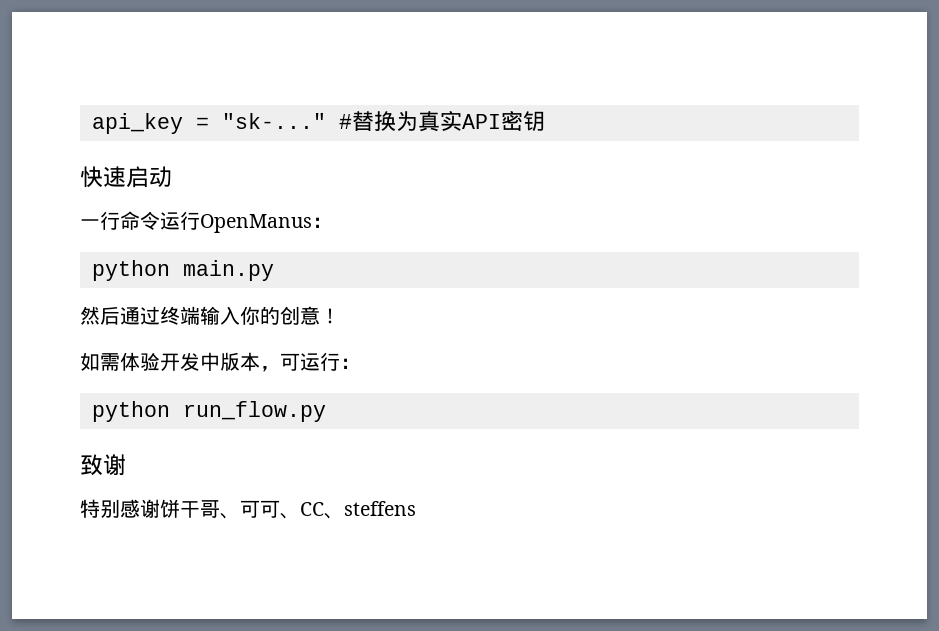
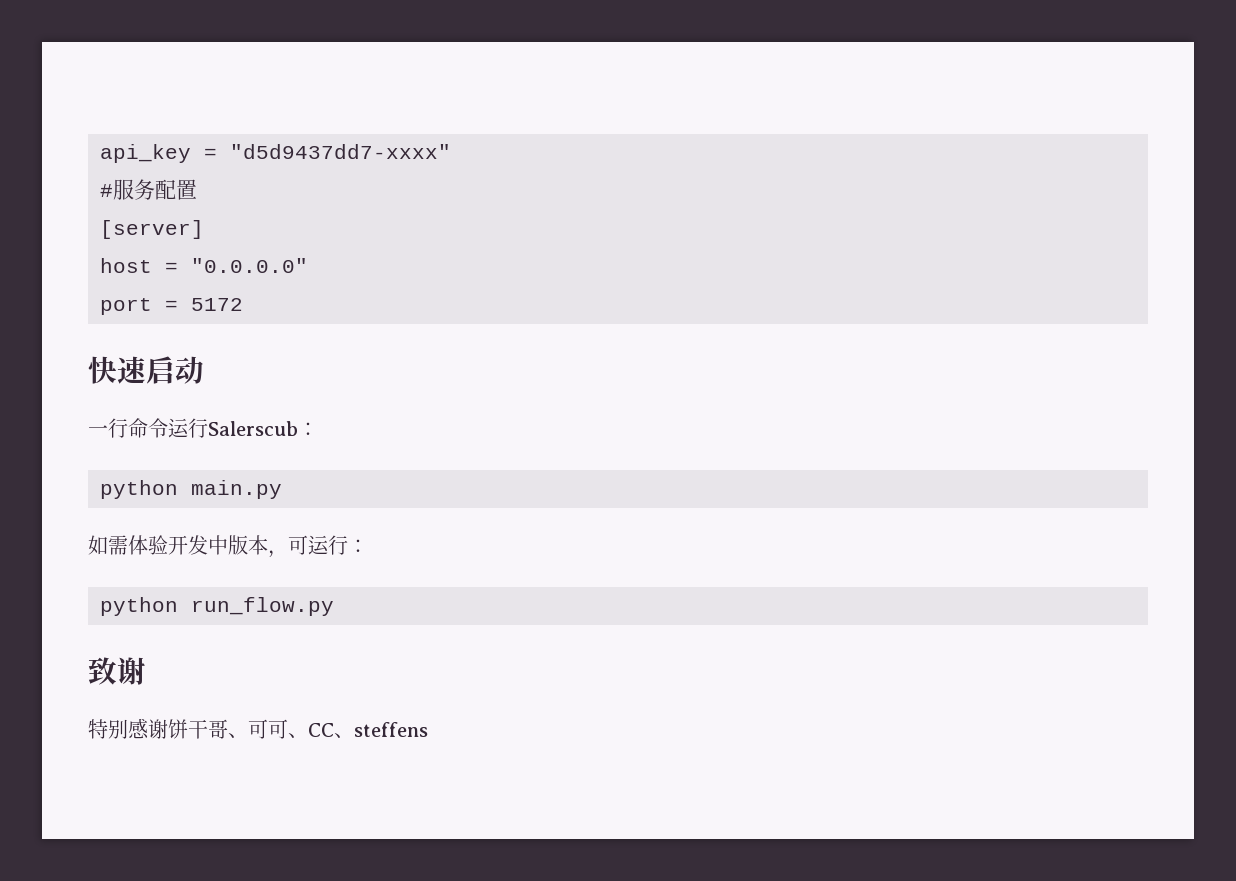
- api_key = "sk-..." #替换为真实API密钥
+ api_key = "d5d9437dd7-xxxx"
+ #服务配置
+ [server]
+ host = "0.0.0.0"
+ port = 5172
- 一行命令运行OpenManus：
+ 一行命令运行Salerscub：
- 然后通过终端输入你的创意！

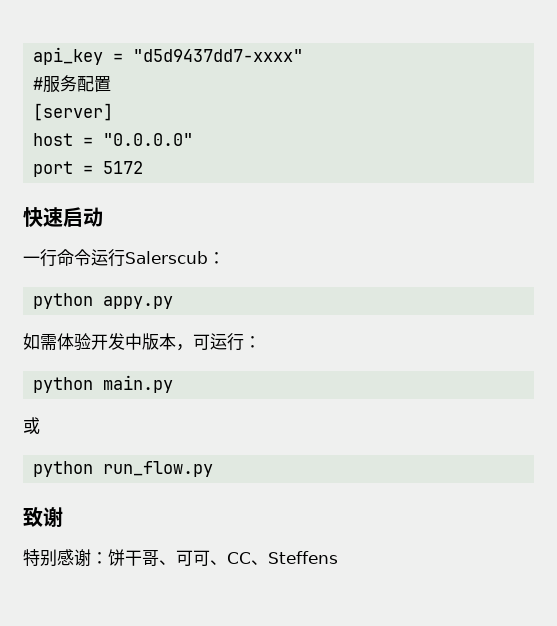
- python main.py
+ python appy.py
+ python main.py
+ 或
- 特别感谢饼干哥、可可、CC、steffens
+ 特别感谢：饼干哥、可可、CC、Steffens

